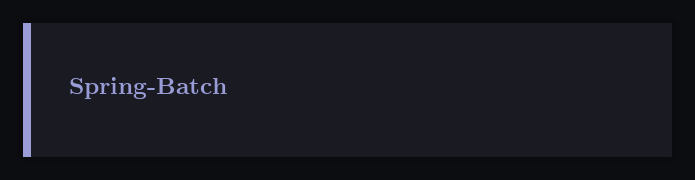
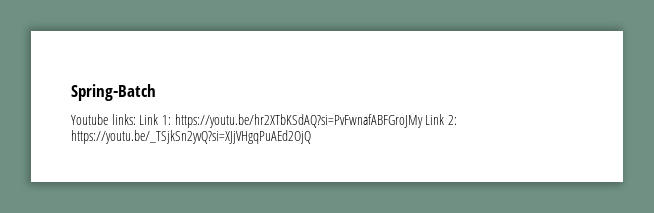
+ Youtube links: Link 1: https://youtu.be/hr2XTbKSdAQ?si=PvFwnafABFGroJMy Link 2: https://youtu.be/_TSjkSn2yvQ?si=XJjVHgqPuAEd2OjQ

